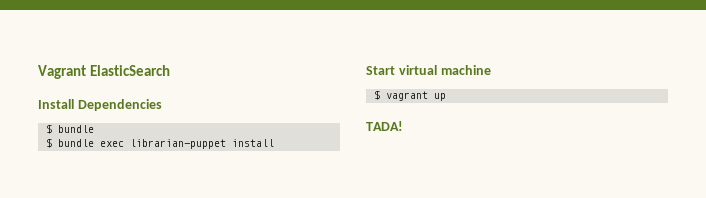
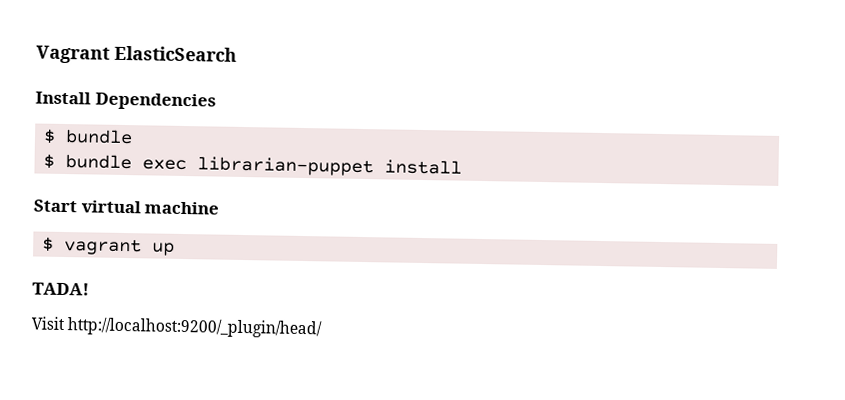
+ Visit http://localhost:9200/_plugin/head/

